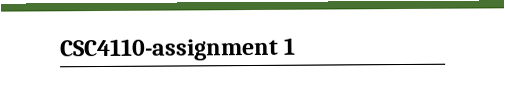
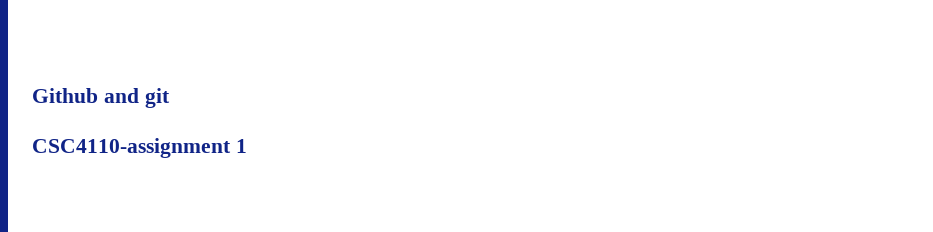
+ Github and git

